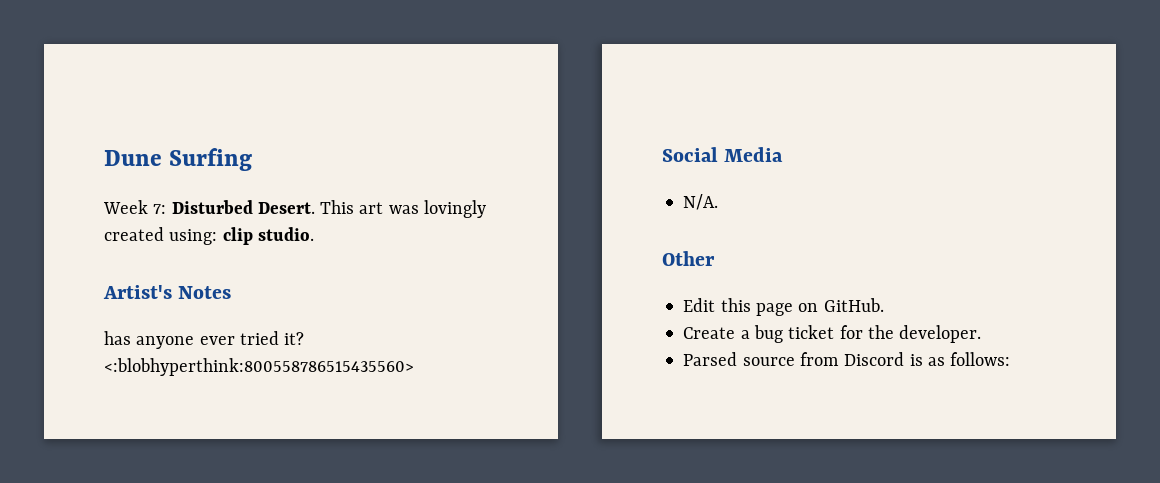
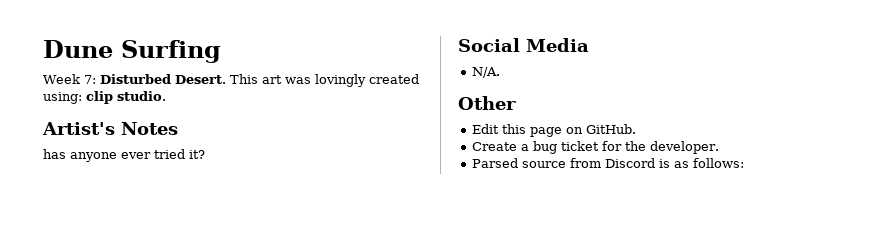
- <:blobhyperthink:800558786515435560>

